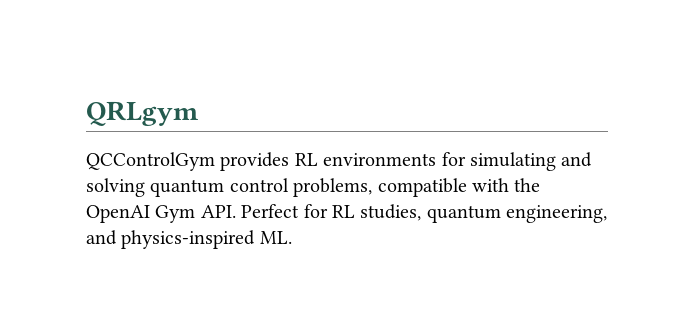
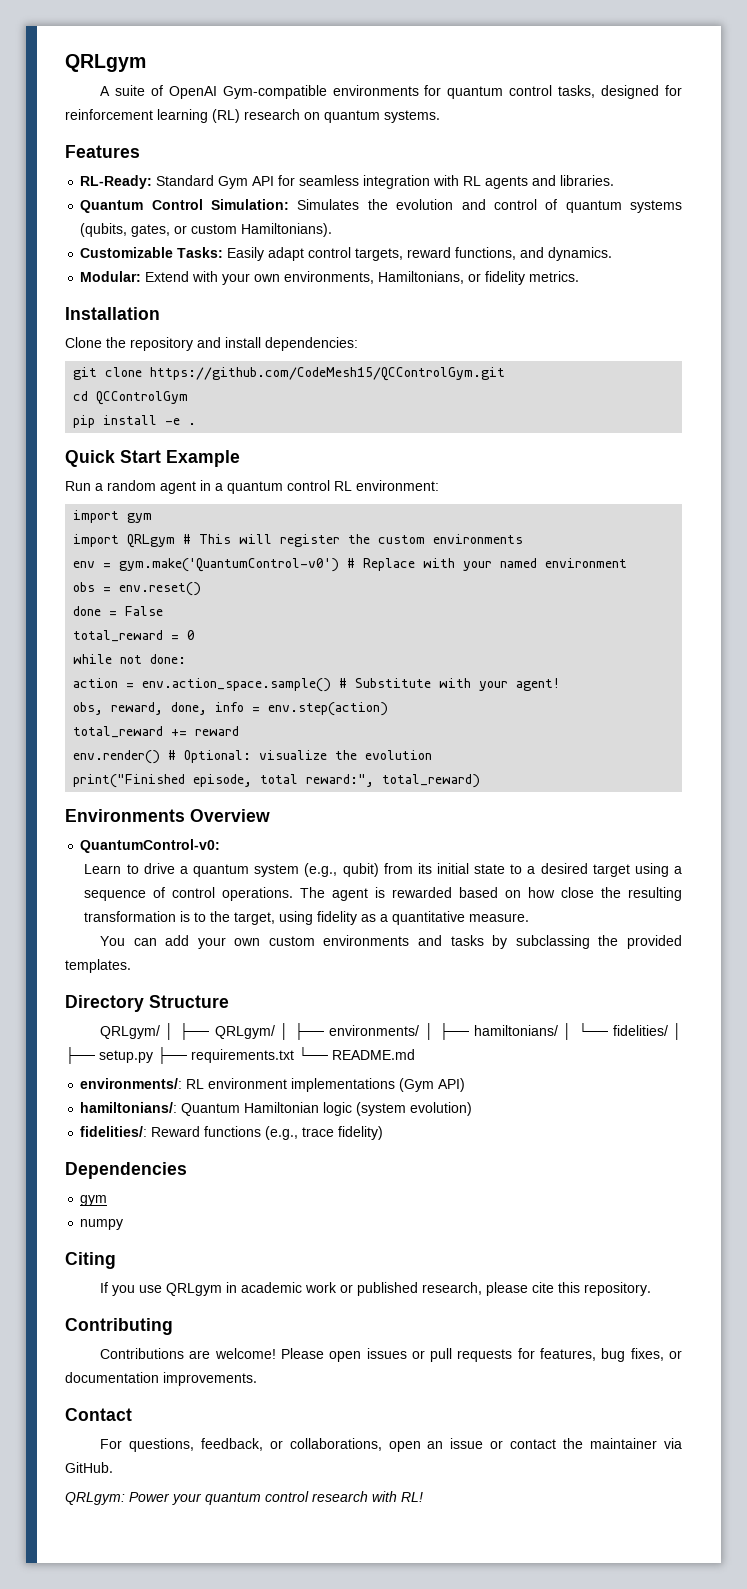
- QCControlGym provides RL environments for simulating and solving quantum control problems, compatible with the OpenAI Gym API. Perfect for RL studies, quantum engineering, and physics-inspired ML.
+ A suite of OpenAI Gym-compatible environments for quantum control tasks, designed for reinforcement learning (RL) research on quantum systems.
+ Features
+ RL-Ready: Standard Gym API for seamless integration with RL agents and libraries.
+ Quantum Control Simulation: Simulates the evolution and control of quantum systems (qubits, gates, or custom Hamiltonians).
+ Customizable Tasks: Easily adapt control targets, reward functions, and dynamics.
+ Modular: Extend with your own environments, Hamiltonians, or fidelity metrics.
+ Installation
+ Clone the repository and install dependencies:
+ git clone https://github.com/CodeMesh15/QCControlGym.git
+ cd QCControlGym
+ pip install -e .
+ Quick Start Example
+ Run a random agent in a quantum control RL environment:
+ import gym
+ import QRLgym # This will register the custom environments
+ env = gym.make('QuantumControl-v0') # Replace with your named environment
+ obs = env.reset()
+ done = False
+ total_reward = 0
+ while not done:
+ action = env.action_space.sample() # Substitute with your agent!
+ obs, reward, done, info = env.step(action)
+ total_reward += reward
+ env.render() # Optional: visualize the evolution
+ print("Finished episode, total reward:", total_reward)
+ Environments Overview
+ QuantumControl-v0:
+ Learn to drive a quantum system (e.g., qubit) from its initial state to a desired target using a sequence of control operations. The agent is rewarded based on how close the resulting transformation is to the target, using fidelity as a quantitative measure.
+ You can add your own custom environments and tasks by subclassing the provided templates.
+ Directory Structure
+ QRLgym/ │ ├── QRLgym/ │ ├── environments/ │ ├── hamiltonians/ │ └── fidelities/ │ ├── setup.py ├── requirements.txt └── README.md
+ environments/: RL environment implementations (Gym API)
+ hamiltonians/: Quantum Hamiltonian logic (system evolution)
+ fidelities/: Reward functions (e.g., trace fidelity)
+ Dependencies
+ gym
+ numpy
+ Citing
+ If you use QRLgym in academic work or published research, please cite this repository.
+ Contributing
+ Contributions are welcome! Please open issues or pull requests for features, bug fixes, or documentation improvements.
+ Contact
+ For questions, feedback, or collaborations, open an issue or contact the maintainer via GitHub.
+ QRLgym: Power your quantum control research with RL!

